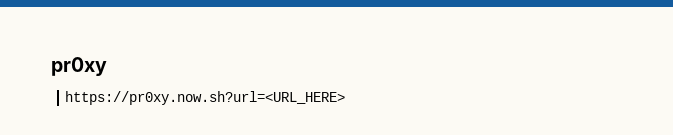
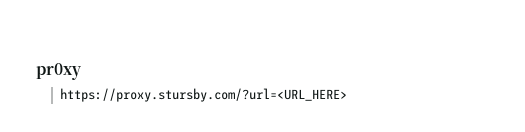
- https://pr0xy.now.sh?url=<URL_HERE>
+ https://proxy.stursby.com/?url=<URL_HERE>

